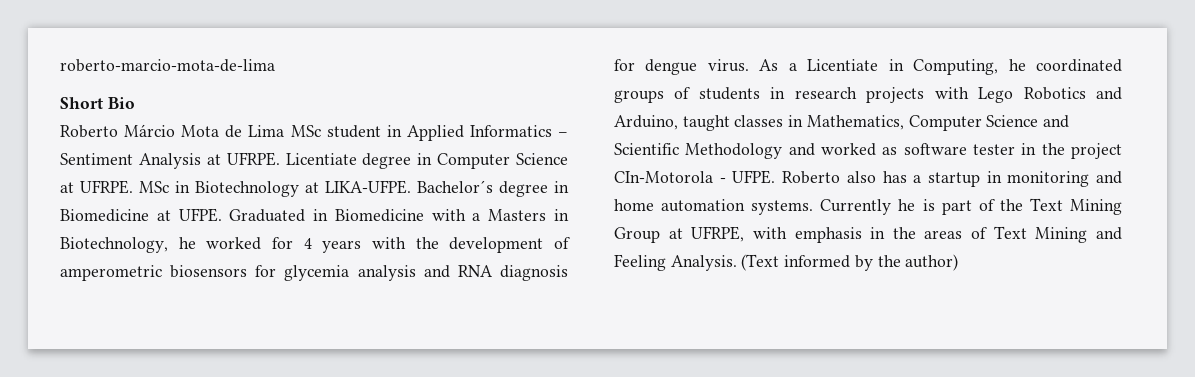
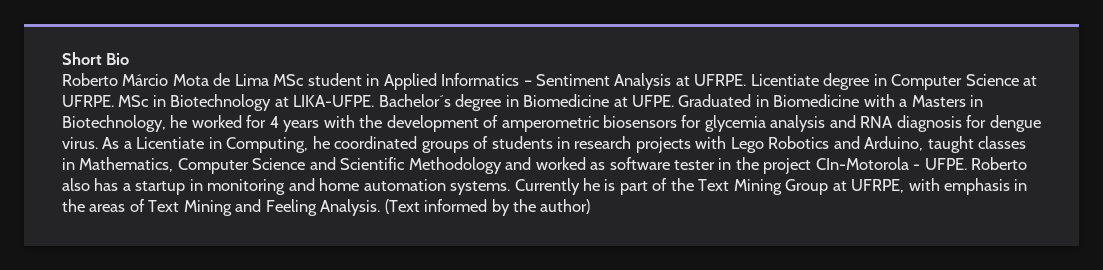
- roberto-marcio-mota-de-lima

